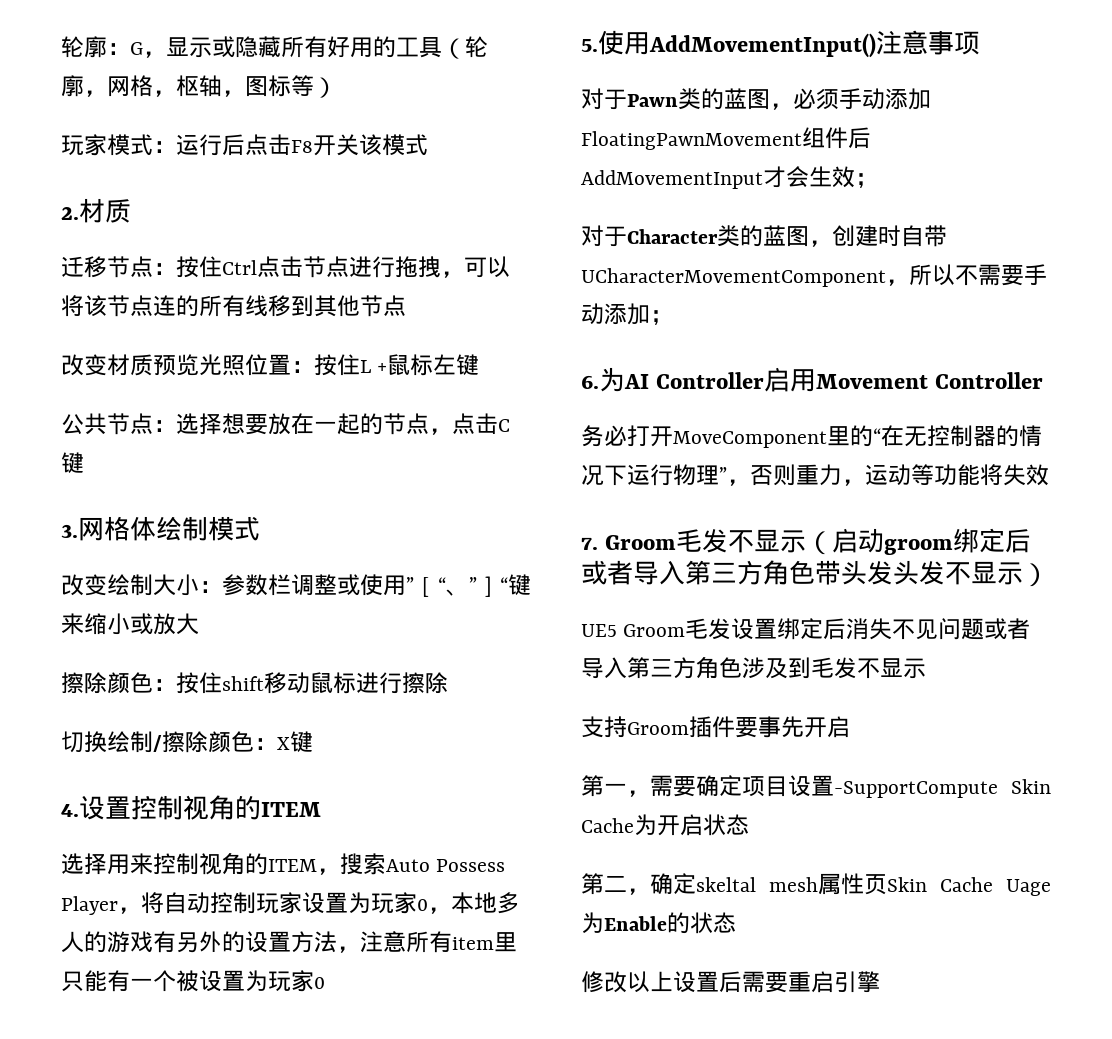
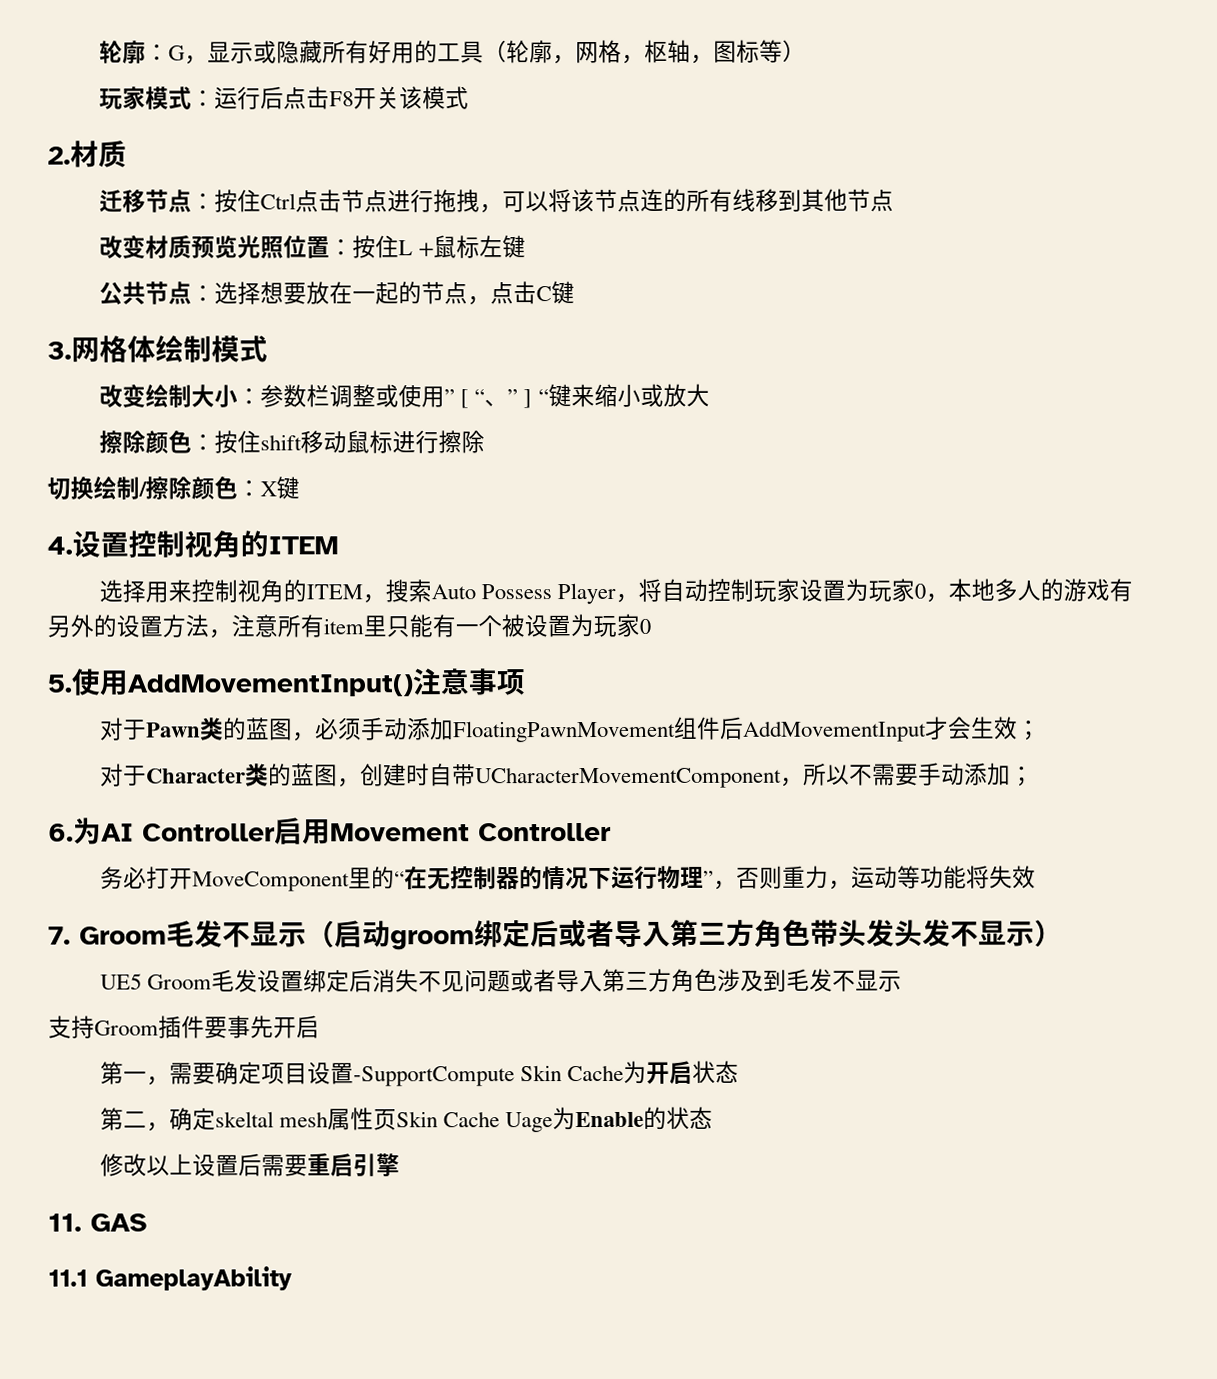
+ 11. GAS
+ 11.1 GameplayAbility

